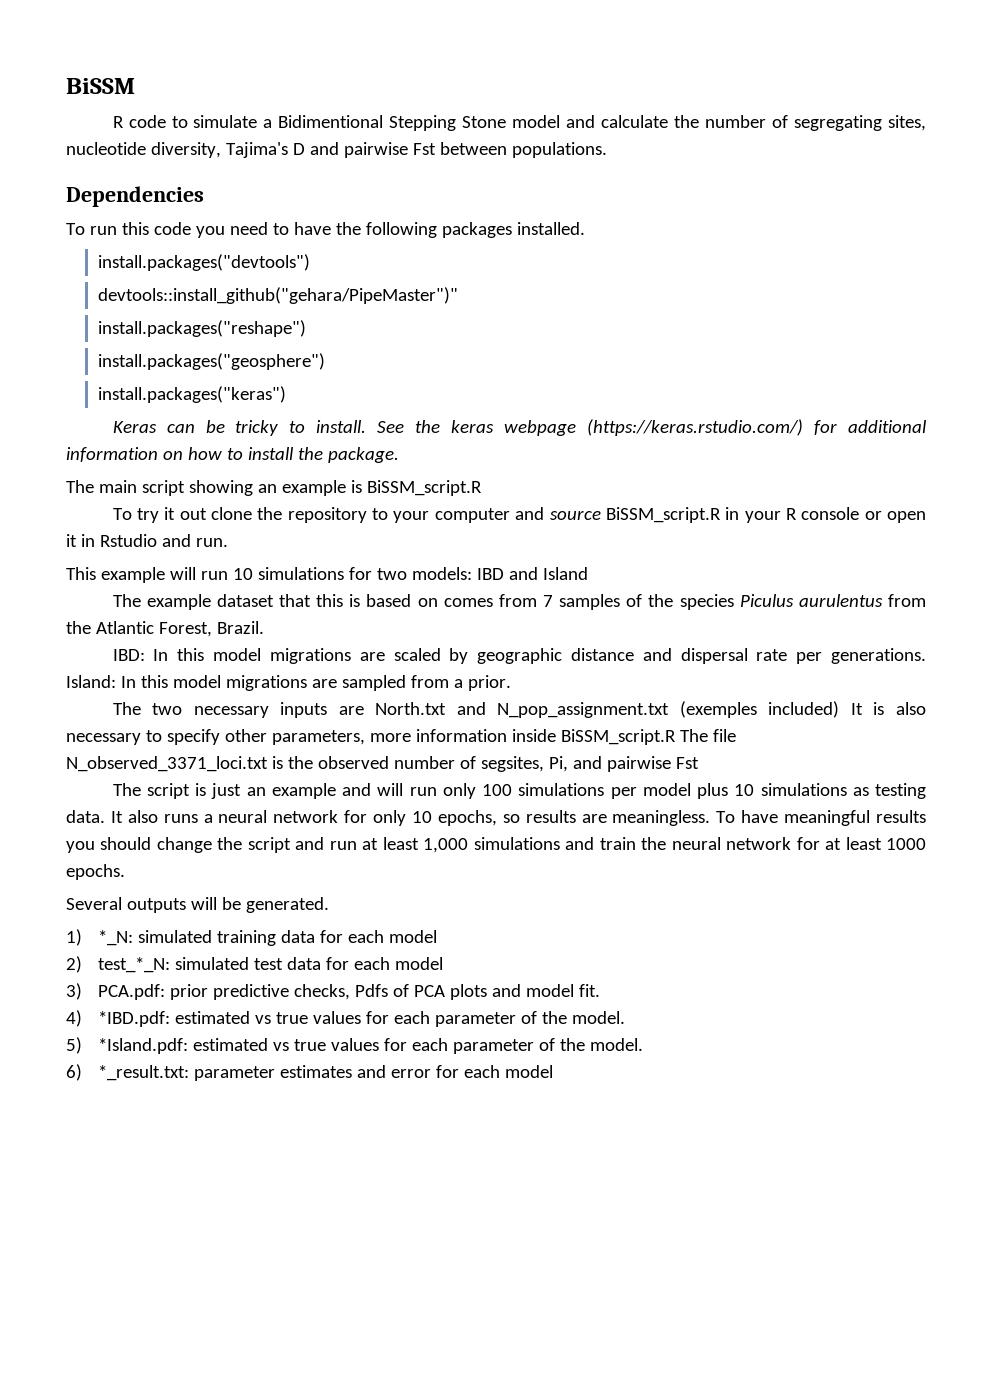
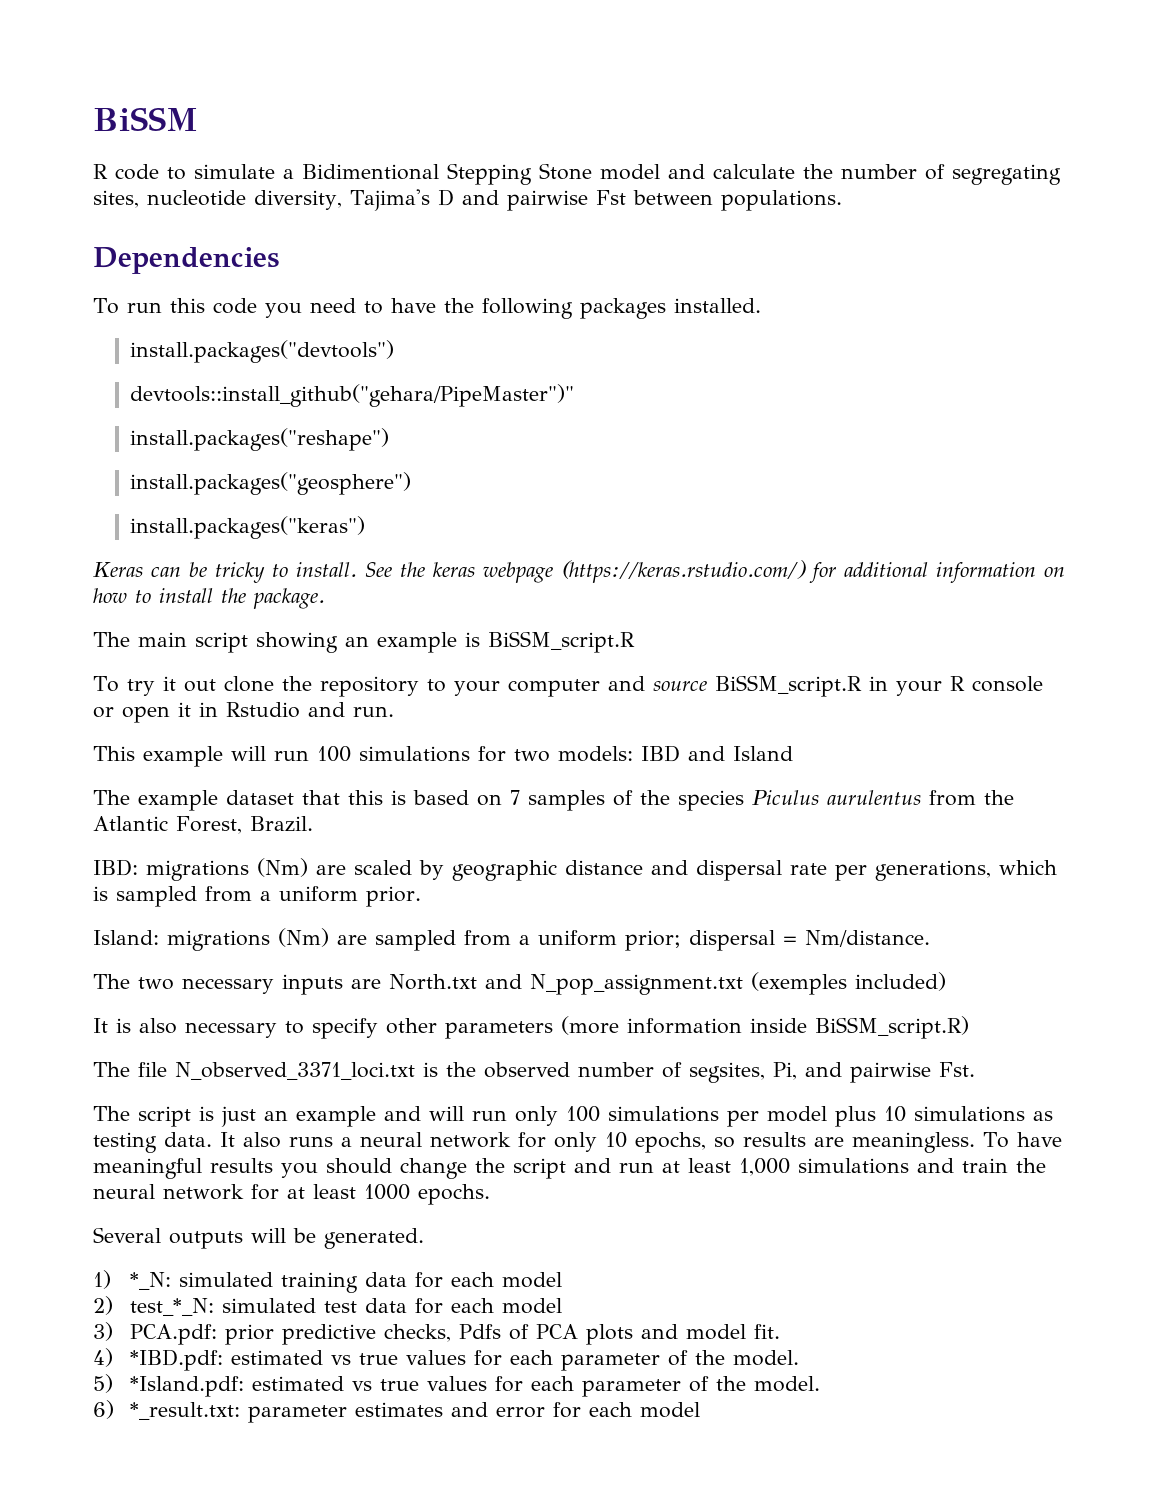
- This example will run 10 simulations for two models: IBD and Island
+ This example will run 100 simulations for two models: IBD and Island
- The example dataset that this is based on comes from 7 samples of the species Piculus aurulentus from the Atlantic Forest, Brazil.
+ The example dataset that this is based on 7 samples of the species Piculus aurulentus from the Atlantic Forest, Brazil.
- IBD: In this model migrations are scaled by geographic distance and dispersal rate per generations. Island: In this model migrations are sampled from a prior.
+ IBD: migrations (Nm) are scaled by geographic distance and dispersal rate per generations, which is sampled from a uniform prior.
+ Island: migrations (Nm) are sampled from a uniform prior; dispersal = Nm/distance.
- The two necessary inputs are North.txt and N_pop_assignment.txt (exemples included) It is also necessary to specify other parameters, more information inside BiSSM_script.R The file N_observed_3371_loci.txt is the observed number of segsites, Pi, and pairwise Fst
+ The two necessary inputs are North.txt and N_pop_assignment.txt (exemples included)
+ It is also necessary to specify other parameters (more information inside BiSSM_script.R)
+ The file N_observed_3371_loci.txt is the observed number of segsites, Pi, and pairwise Fst.

